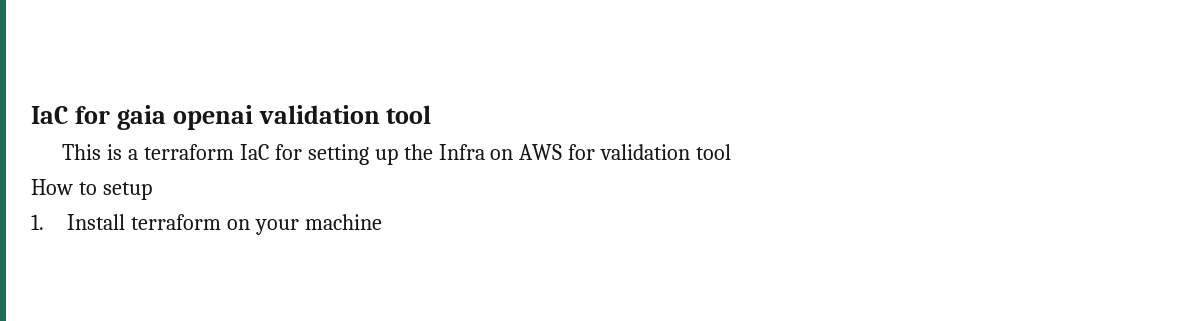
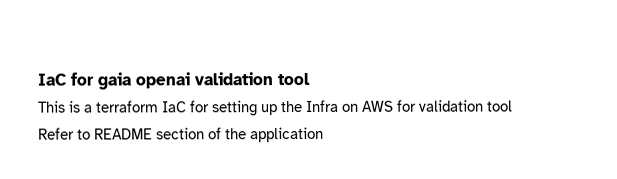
- How to setup
- 1. Install terraform on your machine
+ Refer to README section of the application

